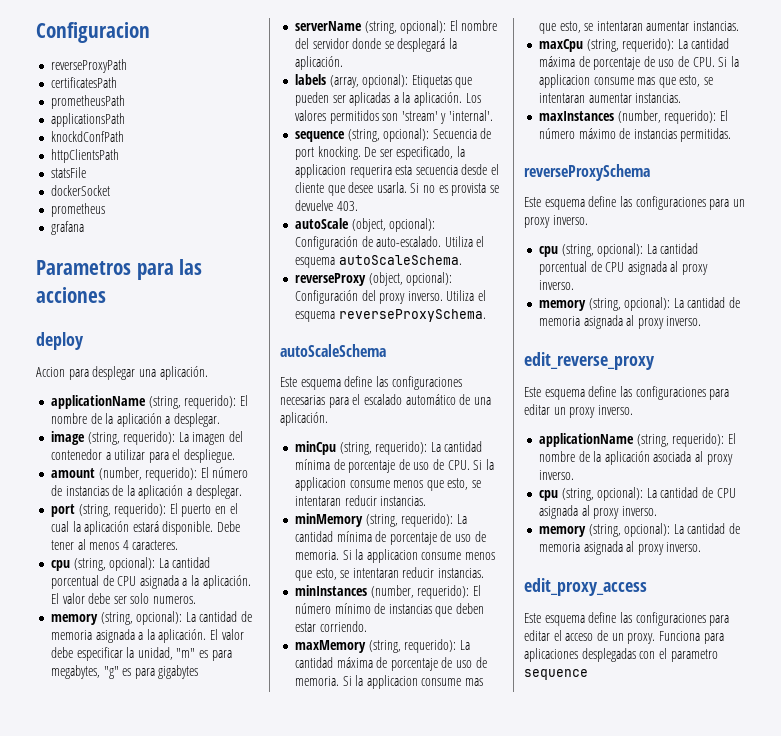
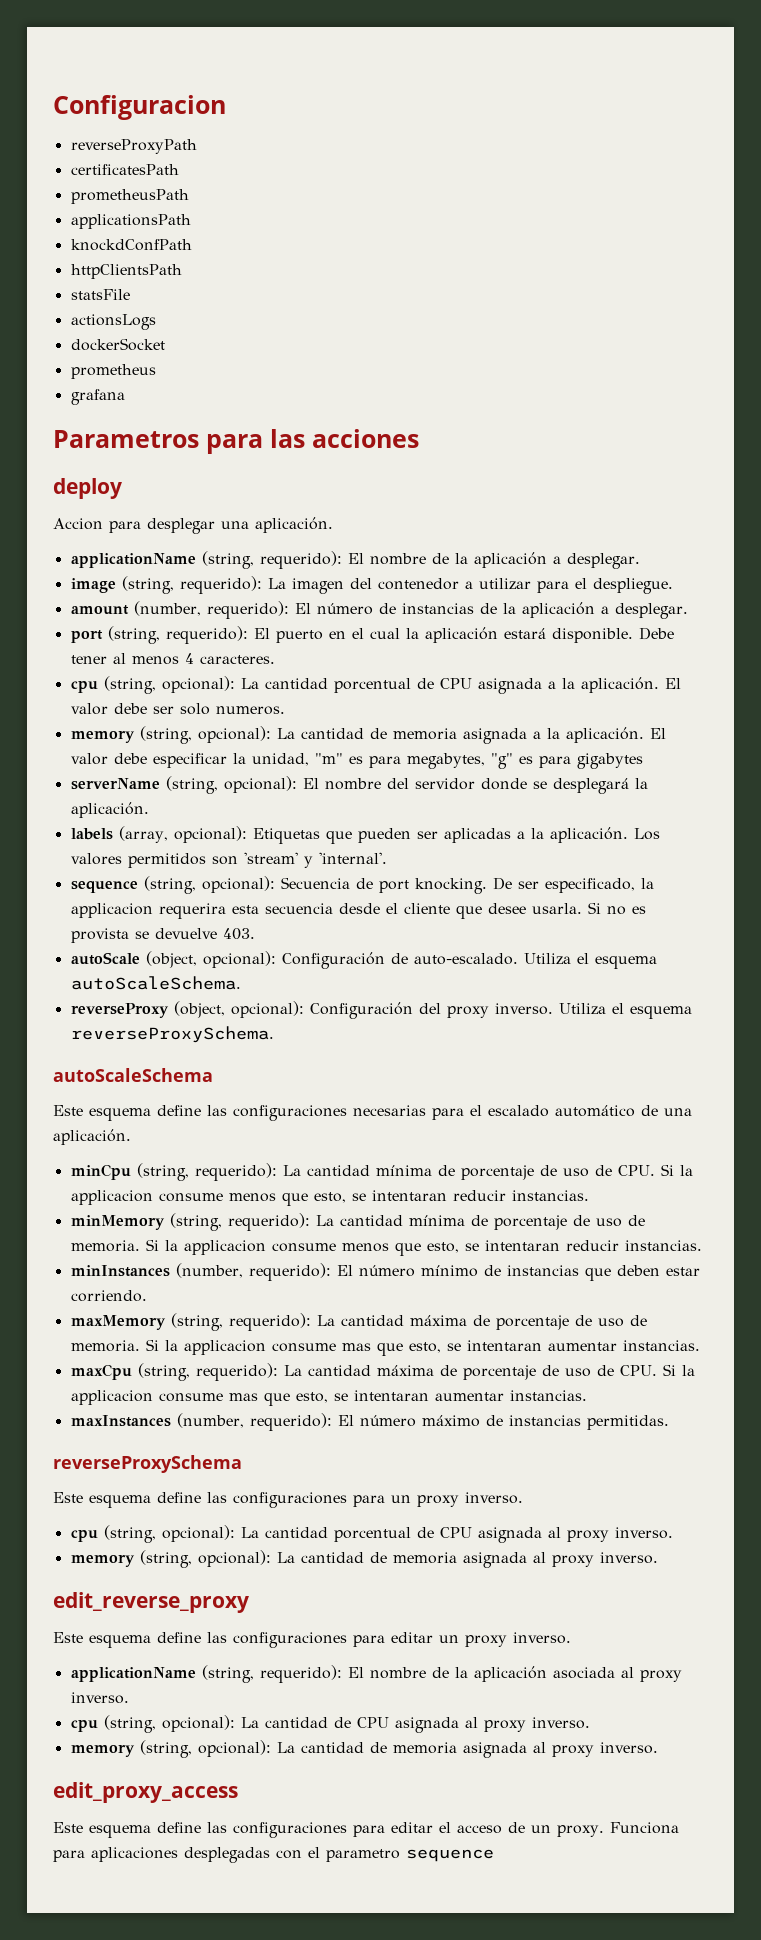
+ actionsLogs

